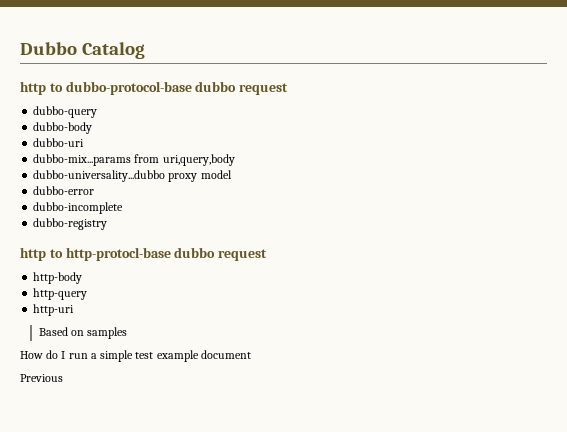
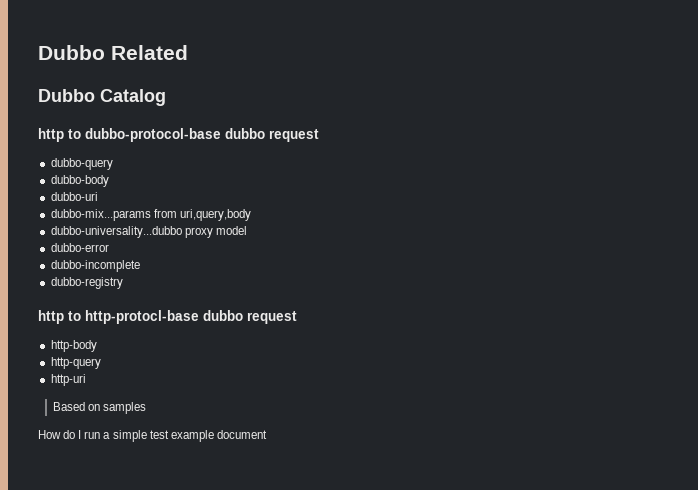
+ Dubbo Related
- Previous

